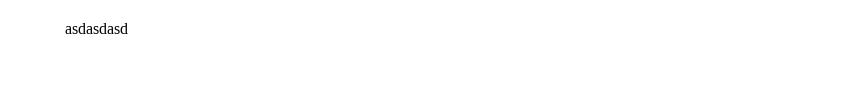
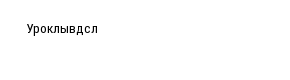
- asdasdasd
+ Уроклывдсл

